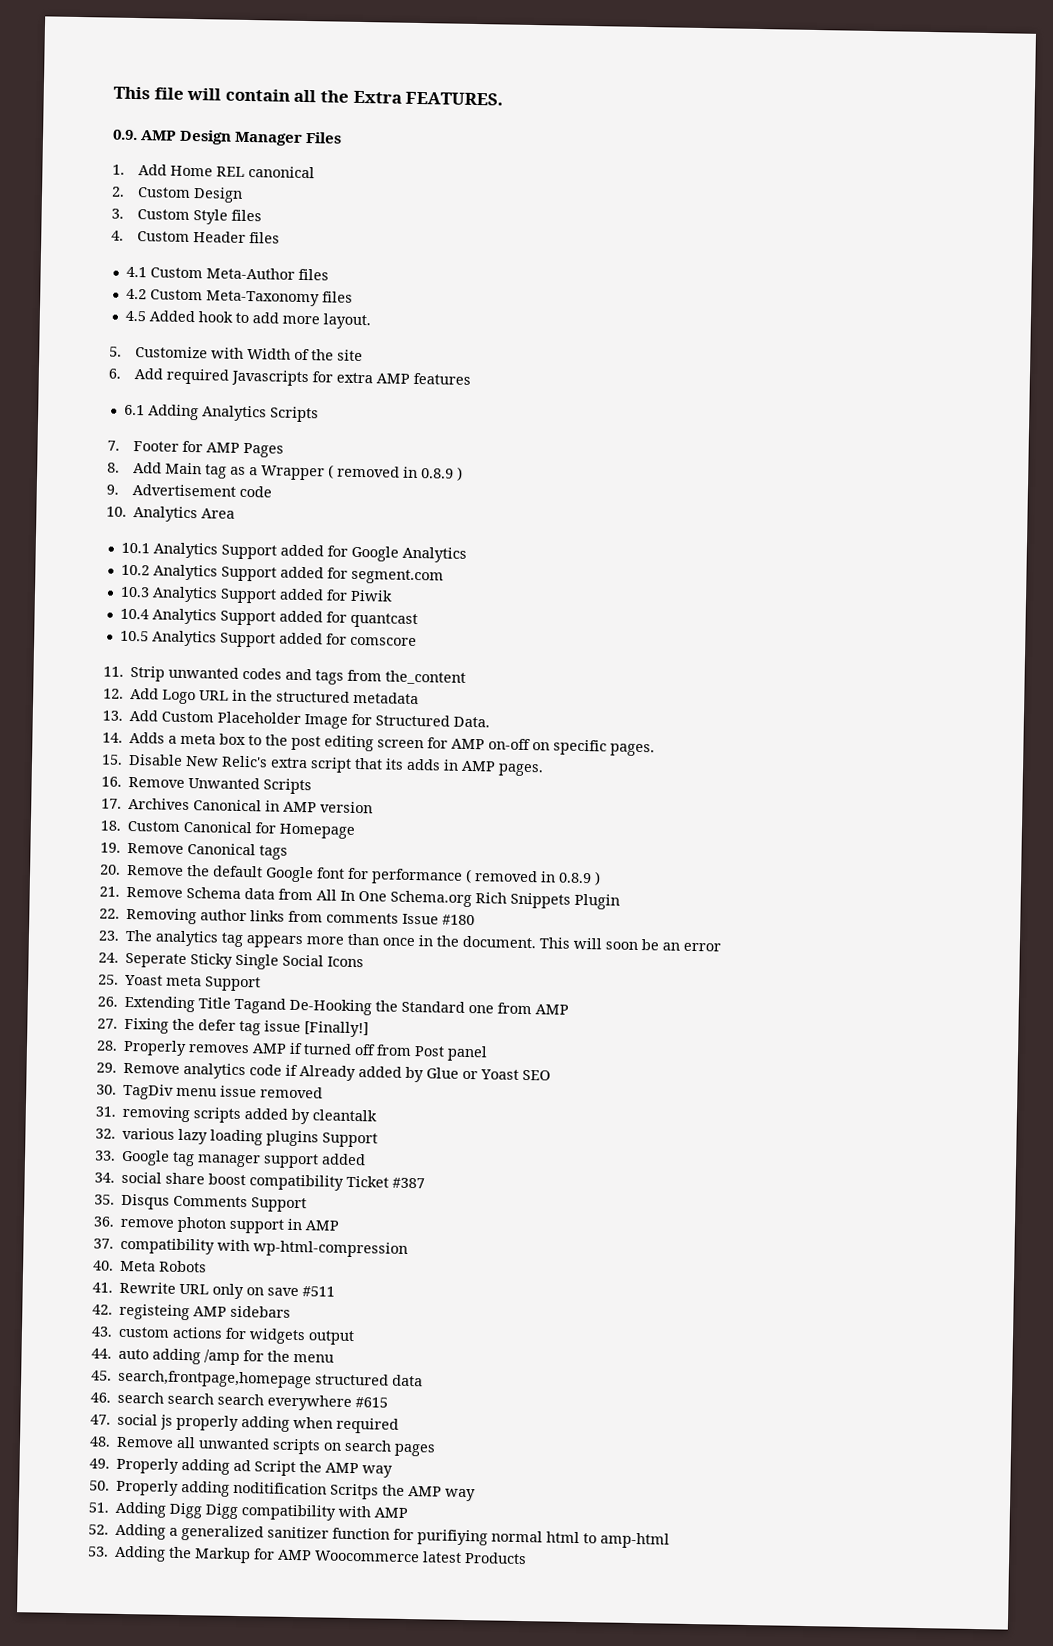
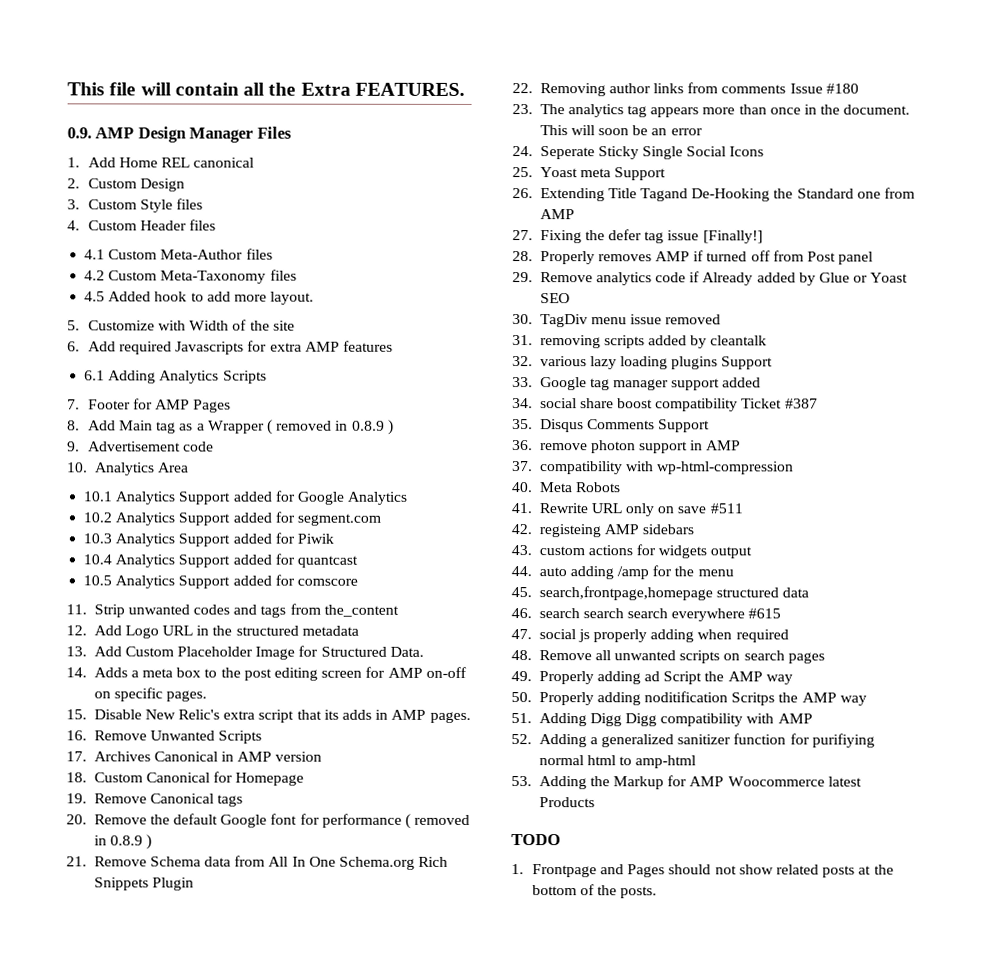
+ TODO
+ 1. Frontpage and Pages should not show related posts at the bottom of the posts.

